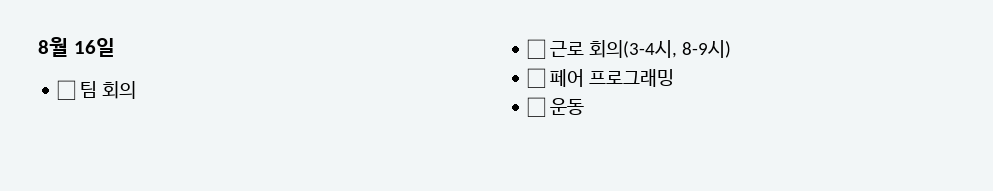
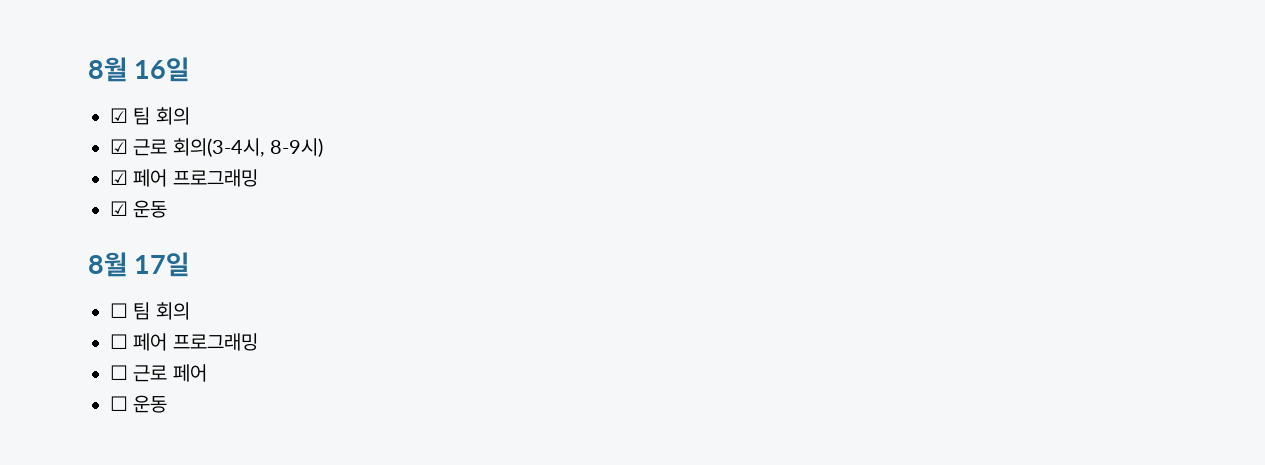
+ ☑ 팀 회의
+ ☑ 근로 회의(3-4시, 8-9시)
+ ☑ 페어 프로그래밍
+ ☑ 운동
+ 8월 17일
- ☐ 근로 회의(3-4시, 8-9시)
+ ☐ 근로 페어

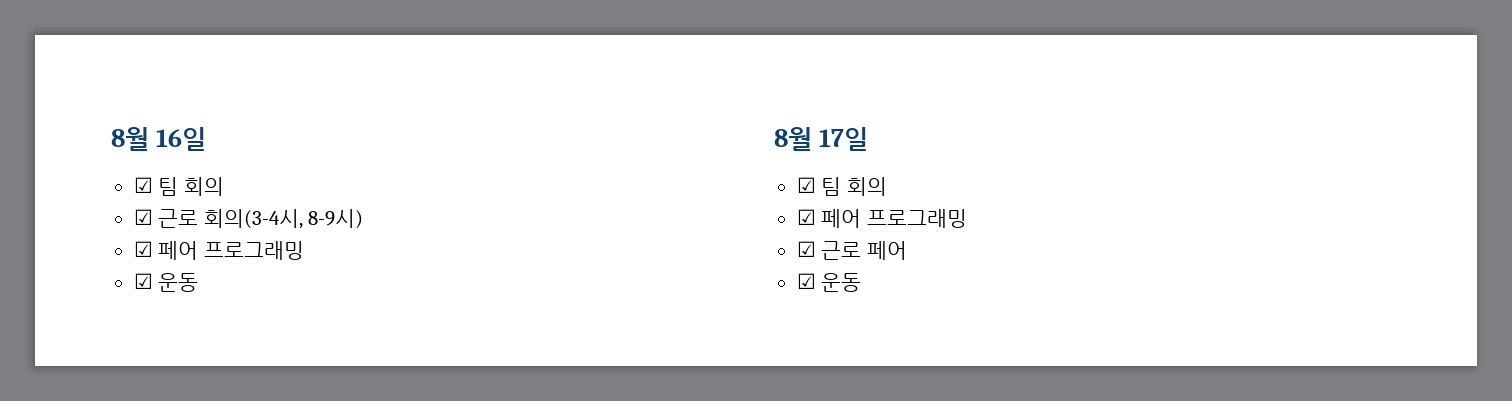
  8월 17일
- ☐ 팀 회의
- ☐ 페어 프로그래밍
- ☐ 근로 페어
- ☐ 운동
+ ☑ 팀 회의
+ ☑ 페어 프로그래밍
+ ☑ 근로 페어
+ ☑ 운동

